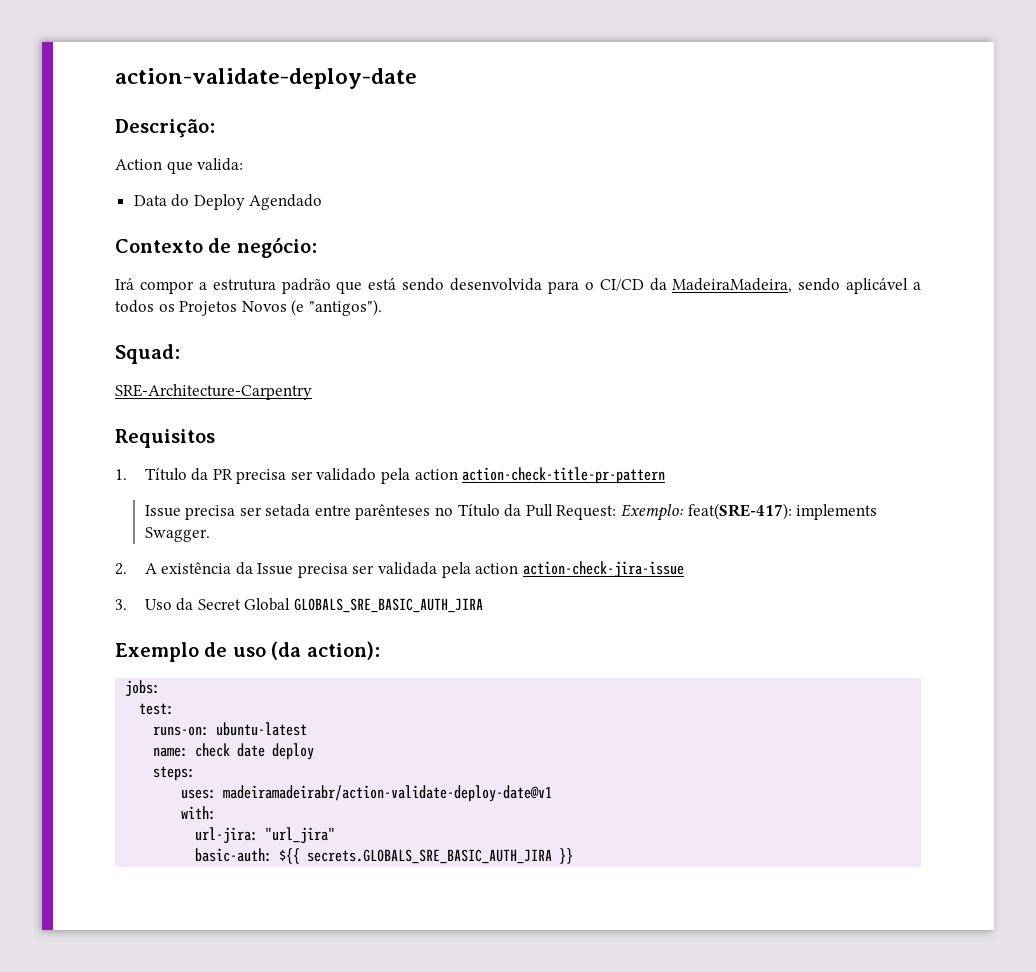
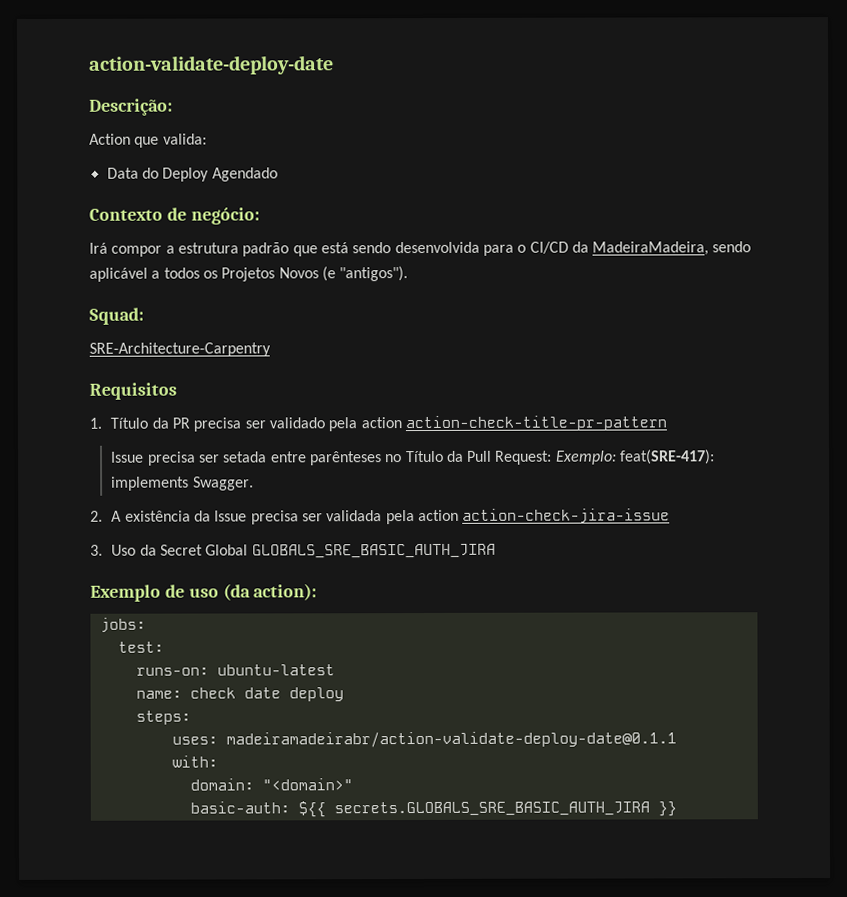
- uses: madeiramadeirabr/action-validate-deploy-date@v1
+ uses: madeiramadeirabr/action-validate-deploy-date@0.1.1
- url-jira: "url_jira"
+ domain: "<domain>"

